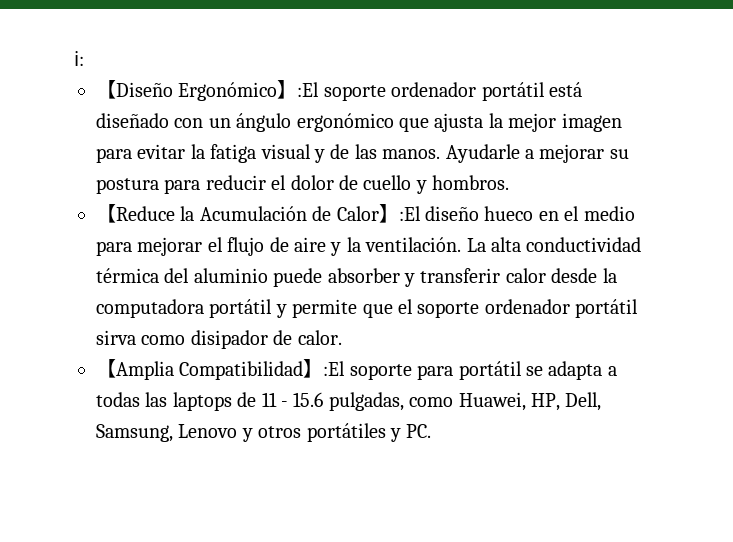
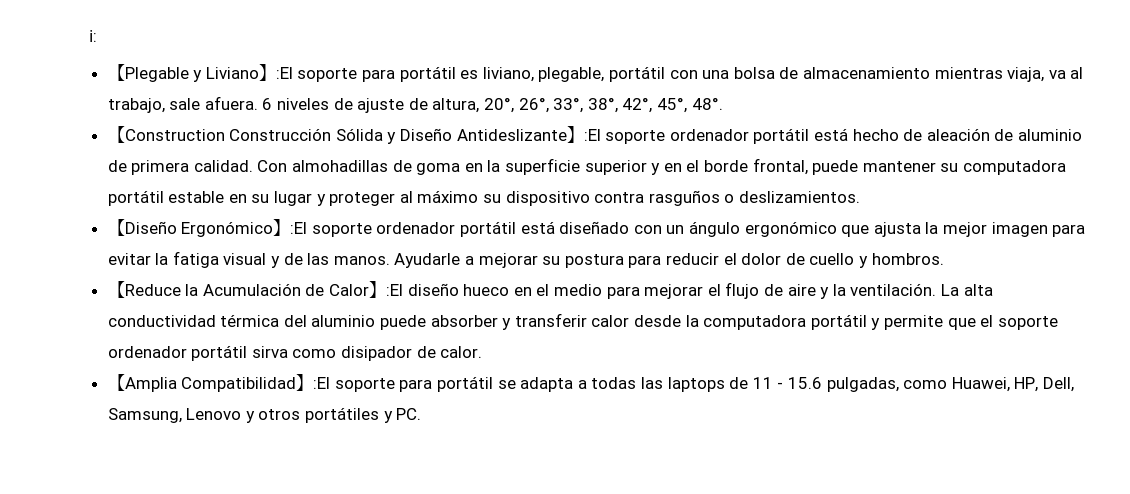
+ 【Plegable y Liviano】:El soporte para portátil es liviano, plegable, portátil con una bolsa de almacenamiento mientras viaja, va al trabajo, sale afuera. 6 niveles de ajuste de altura, 20°, 26°, 33°, 38°, 42°, 45°, 48°.
+ 【Construction Construcción Sólida y Diseño Antideslizante】:El soporte ordenador portátil está hecho de aleación de aluminio de primera calidad. Con almohadillas de goma en la superficie superior y en el borde frontal, puede mantener su computadora portátil estable en su lugar y proteger al máximo su dispositivo contra rasguños o deslizamientos.

